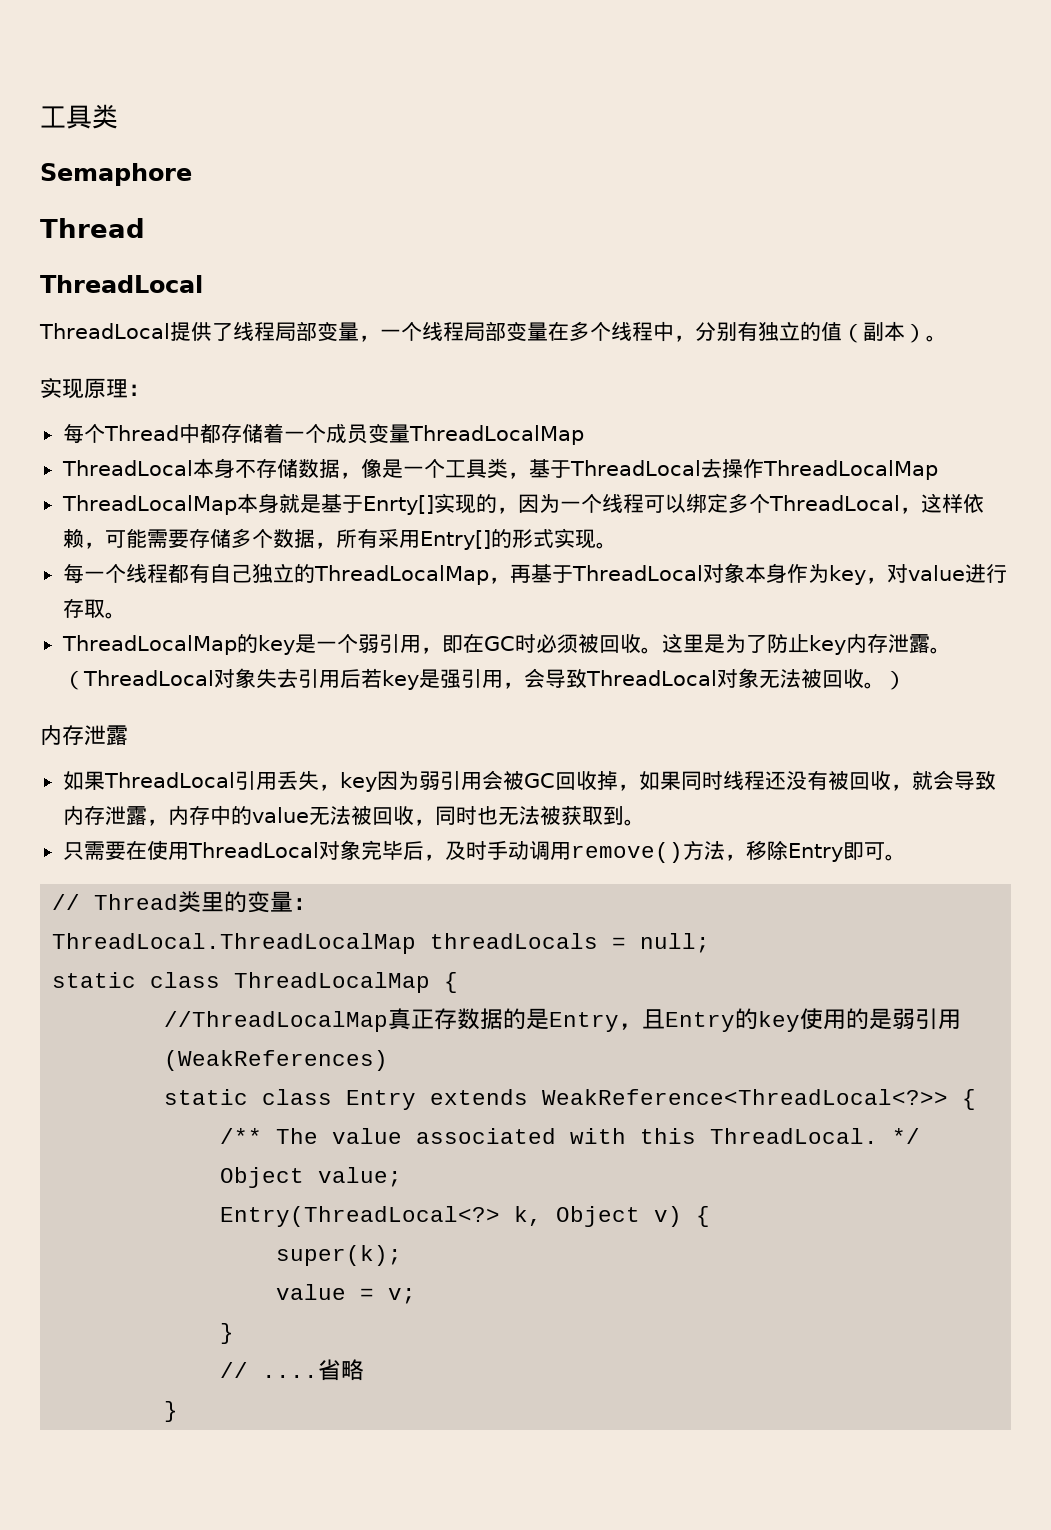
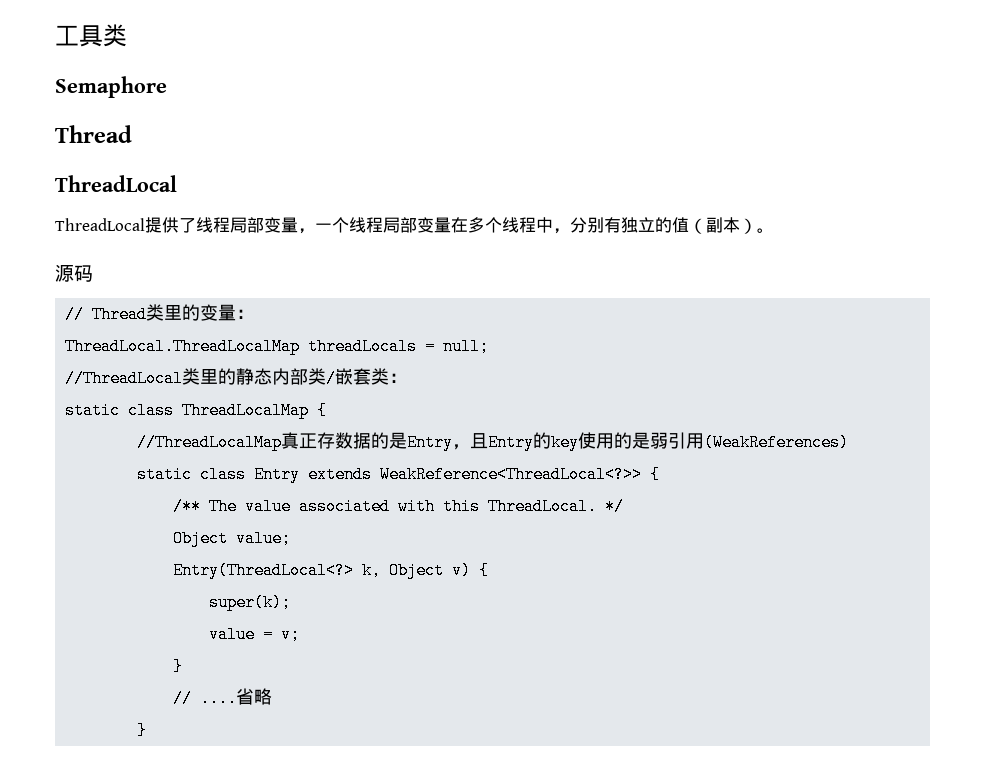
- 实现原理：
- 每个Thread中都存储着一个成员变量ThreadLocalMap
- ThreadLocal本身不存储数据，像是一个工具类，基于ThreadLocal去操作ThreadLocalMap
- ThreadLocalMap本身就是基于Enrty[]实现的，因为一个线程可以绑定多个ThreadLocal，这样依赖，可能需要存储多个数据，所有采用Entry[]的形式实现。
- 每一个线程都有自己独立的ThreadLocalMap，再基于ThreadLocal对象本身作为key，对value进行存取。
- ThreadLocalMap的key是一个弱引用，即在GC时必须被回收。这里是为了防止key内存泄露。（ThreadLocal对象失去引用后若key是强引用，会导致ThreadLocal对象无法被回收。）
- 内存泄露
- 如果ThreadLocal引用丢失，key因为弱引用会被GC回收掉，如果同时线程还没有被回收，就会导致内存泄露，内存中的value无法被回收，同时也无法被获取到。
- 只需要在使用ThreadLocal对象完毕后，及时手动调用remove()方法，移除Entry即可。
+ 源码
+ //ThreadLocal类里的静态内部类/嵌套类：

